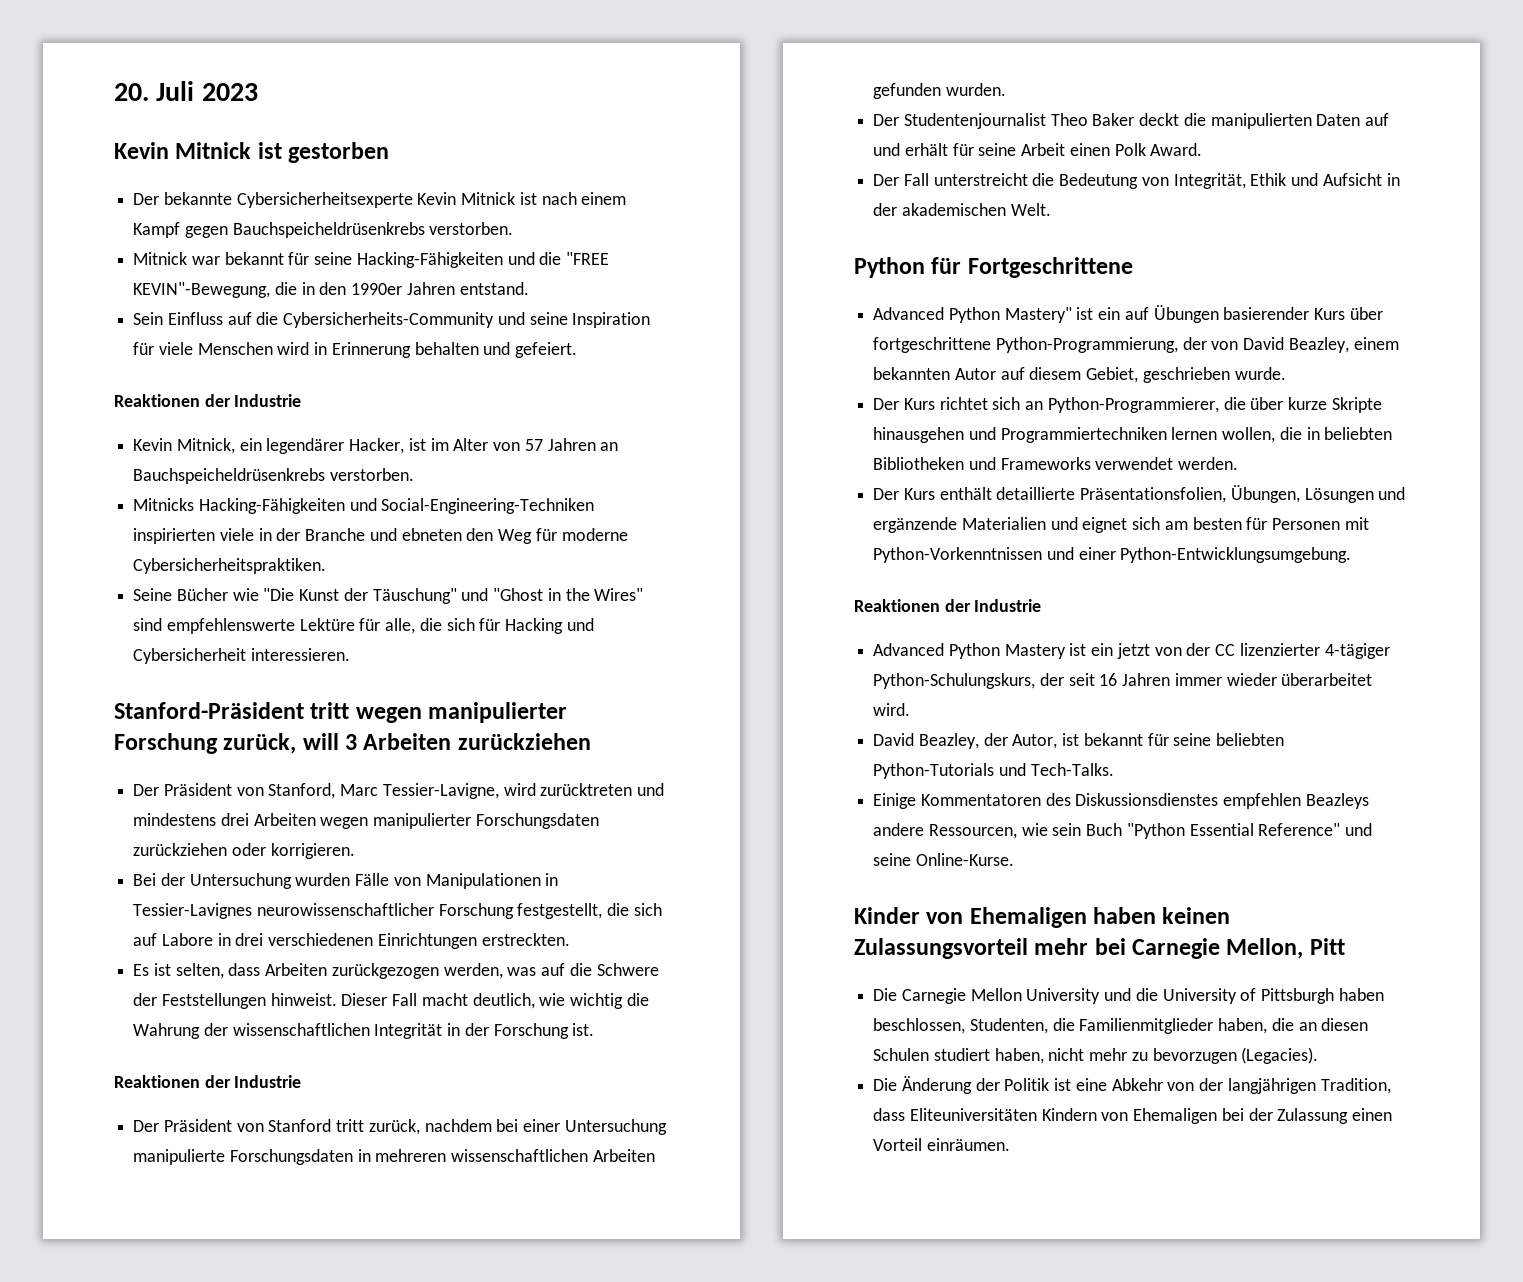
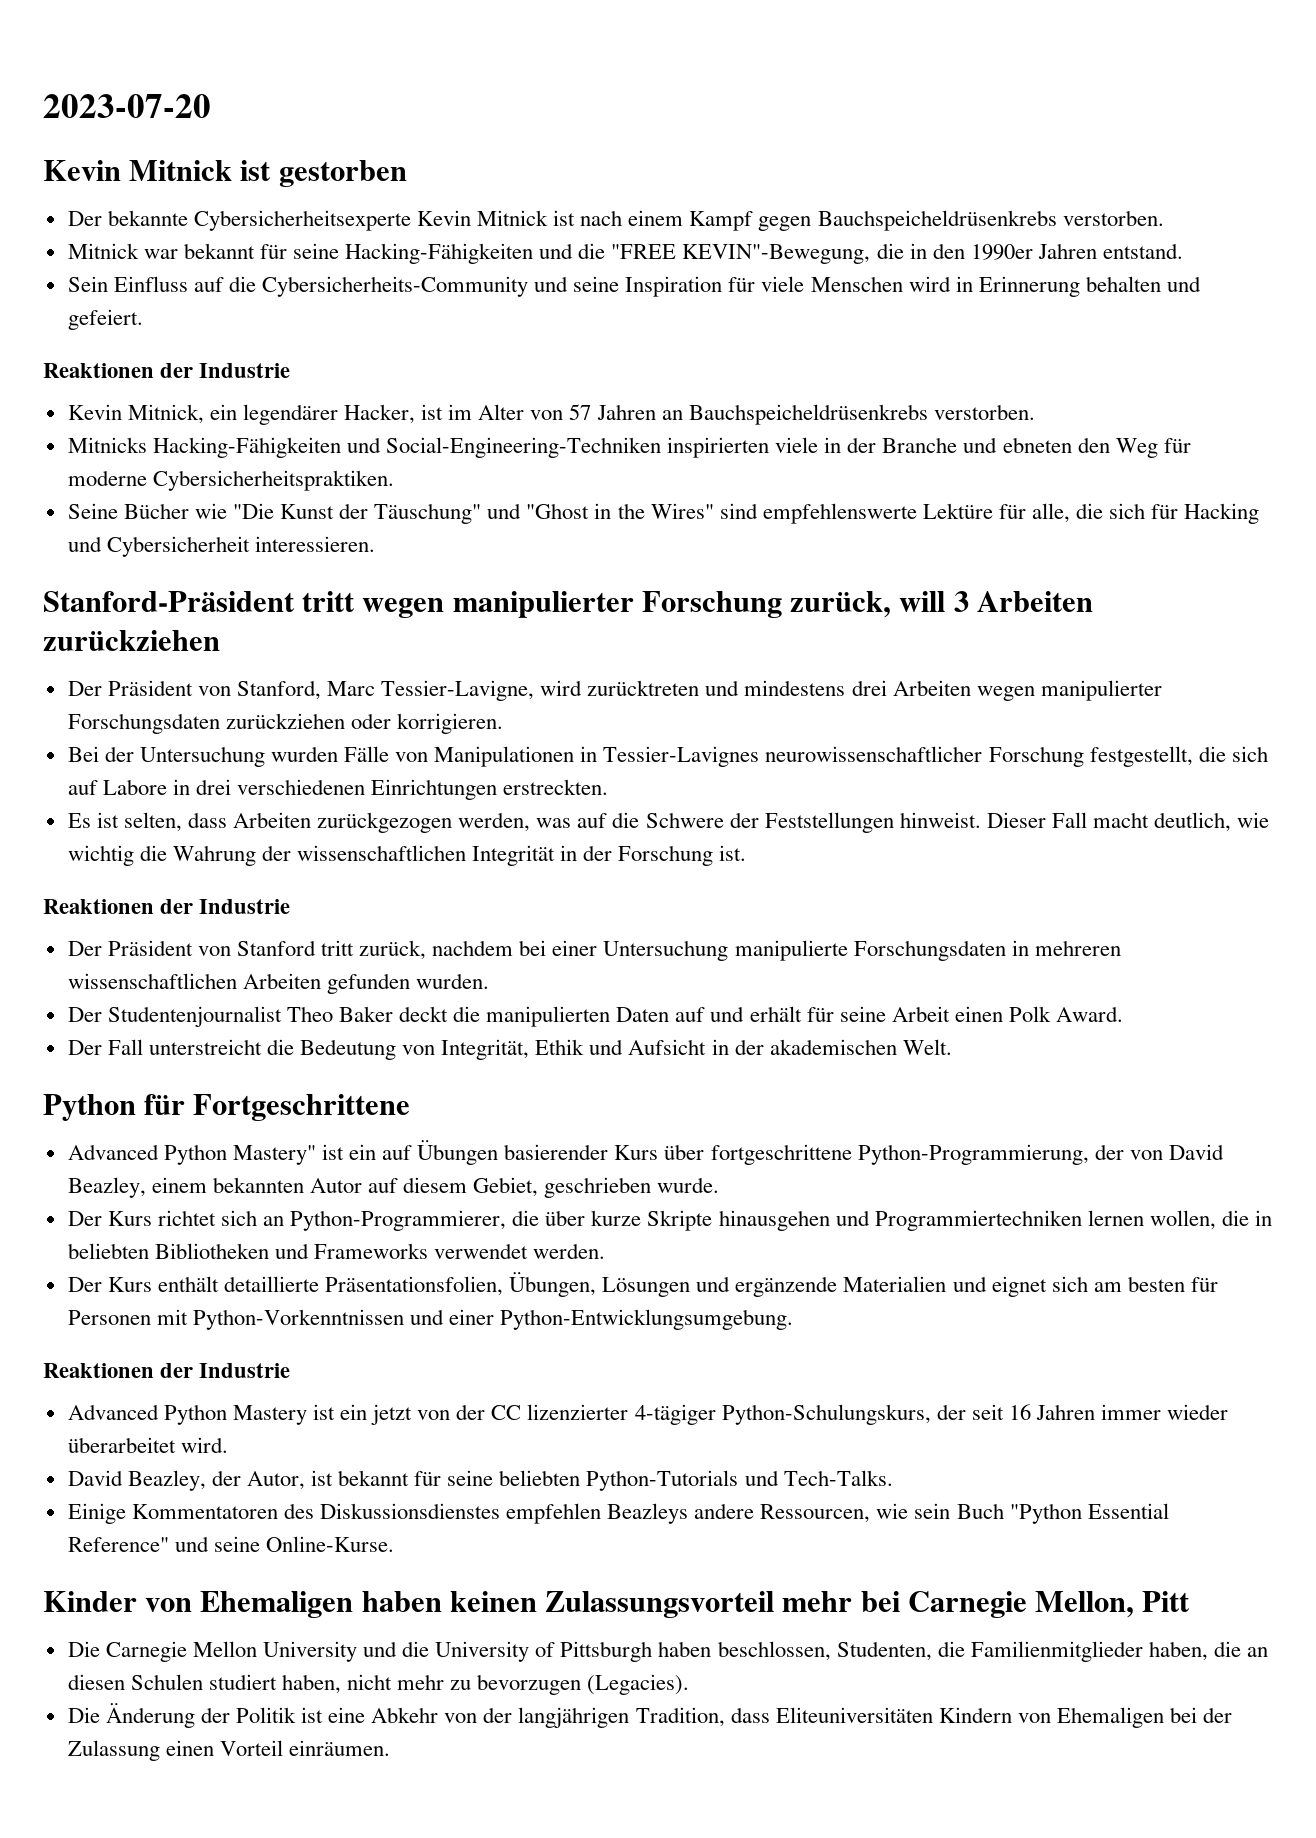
- 20. Juli 2023
+ 2023-07-20

